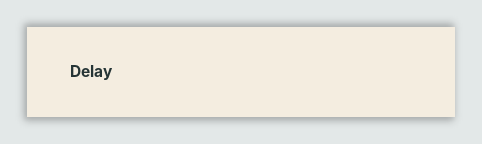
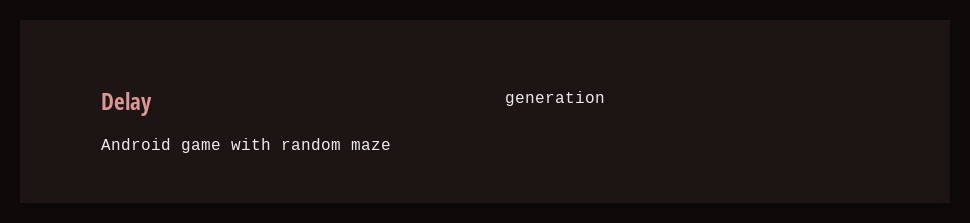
+ Android game with random maze generation

